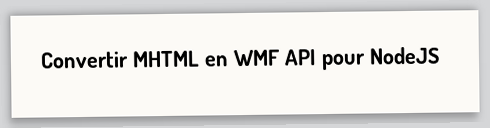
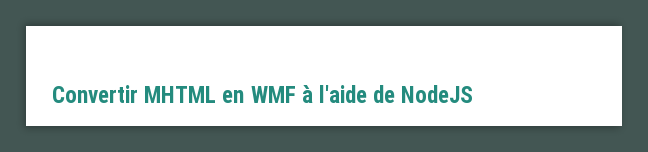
- Convertir MHTML en WMF API pour NodeJS
+ Convertir MHTML en WMF à l'aide de NodeJS

